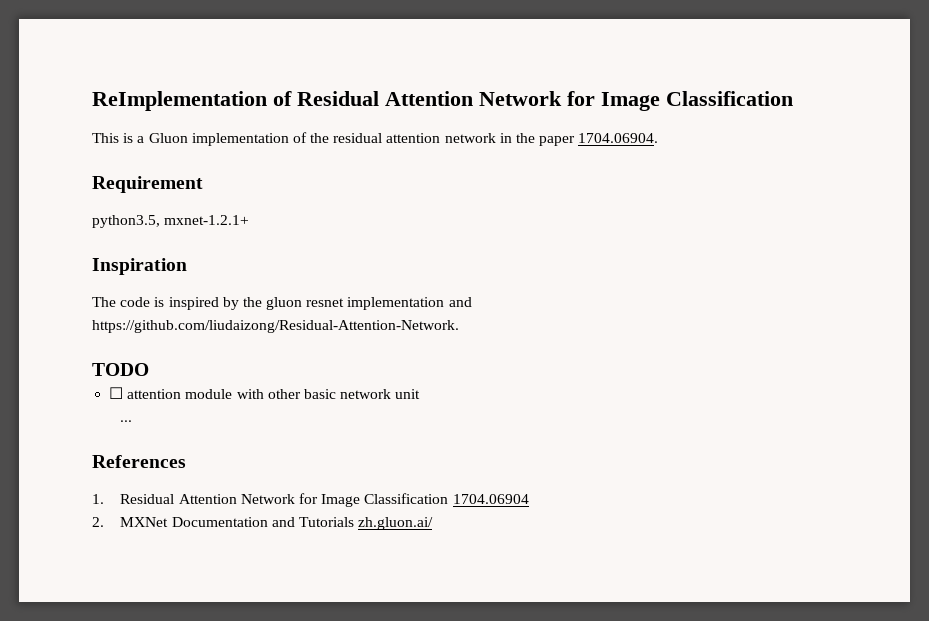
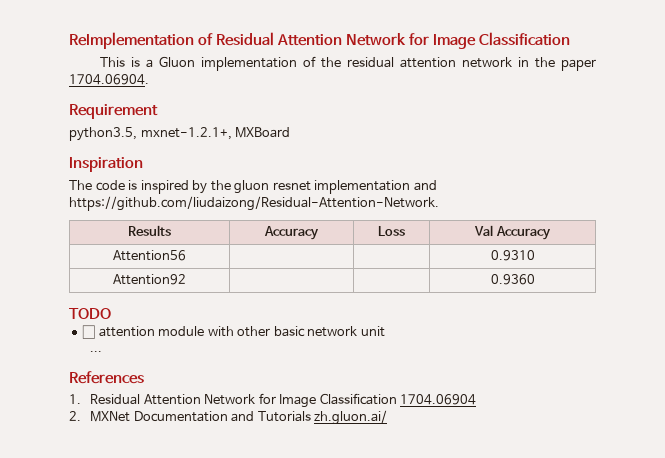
- python3.5, mxnet-1.2.1+
+ python3.5, mxnet-1.2.1+, MXBoard
+ Results | Accuracy | Loss | Val Accuracy
+ Attention56 | | | 0.9310
+ Attention92 | | | 0.9360

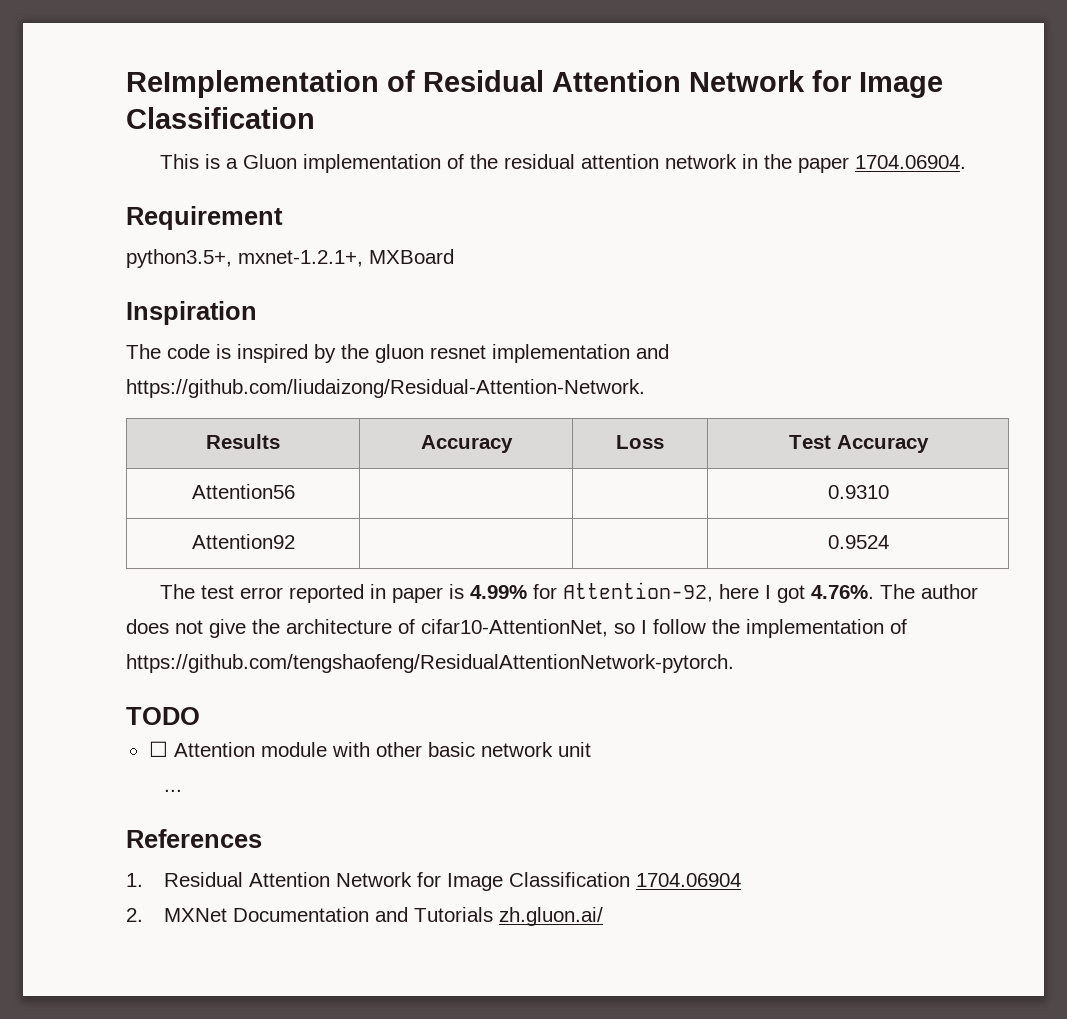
- python3.5, mxnet-1.2.1+, MXBoard
+ python3.5+, mxnet-1.2.1+, MXBoard
- Results | Accuracy | Loss | Val Accuracy
+ Results | Accuracy | Loss | Test Accuracy
- Attention92 | | | 0.9360
+ Attention92 | | | 0.9524
+ The test error reported in paper is 4.99% for Attention-92, here I got 4.76%. The author does not give the architecture of cifar10-AttentionNet, so I follow the implementation of https://github.com/tengshaofeng/ResidualAttentionNetwork-pytorch.
- ☐ attention module with other basic network unit
+ ☐ Attention module with other basic network unit

